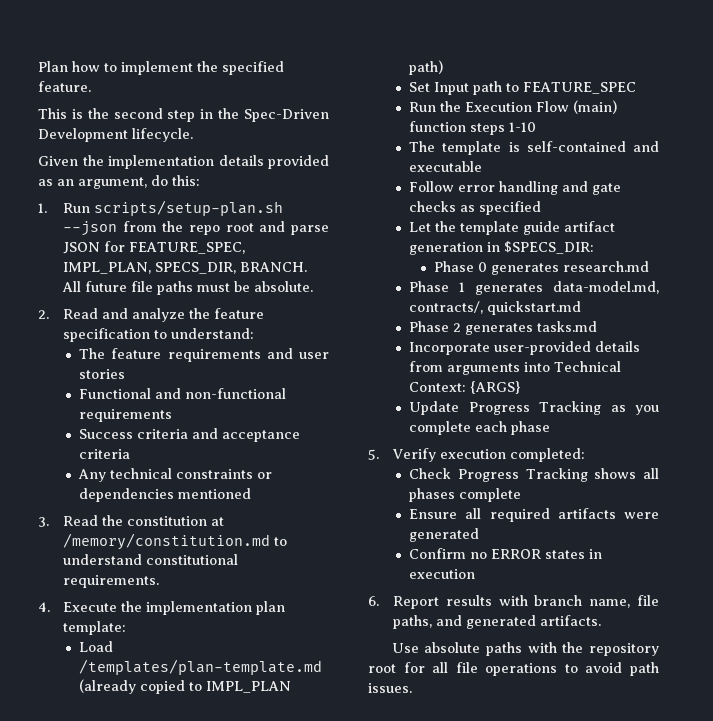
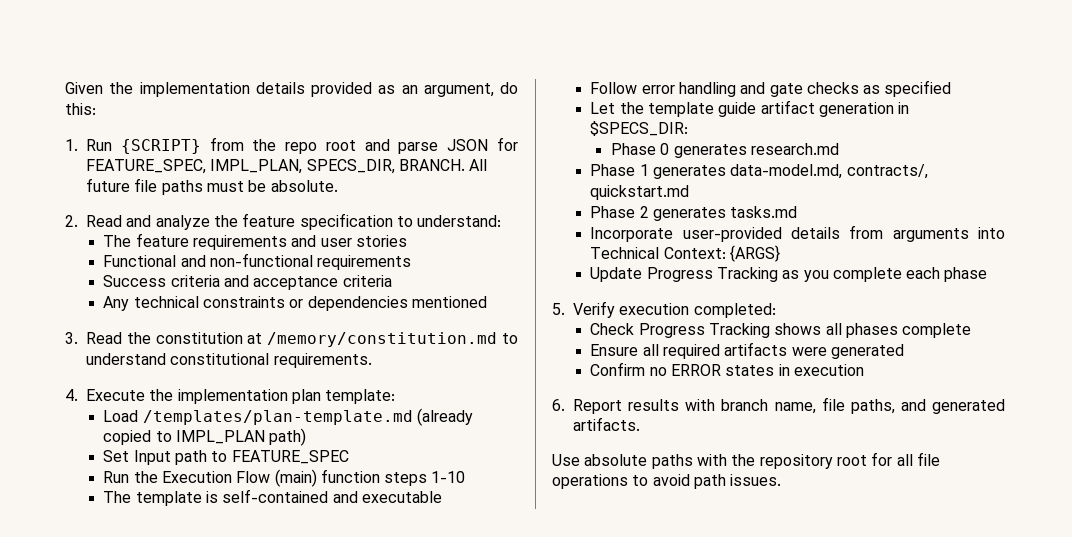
- Plan how to implement the specified feature.
- This is the second step in the Spec-Driven Development lifecycle.
- 1. Run scripts/setup-plan.sh --json from the repo root and parse JSON for FEATURE_SPEC, IMPL_PLAN, SPECS_DIR, BRANCH.
+ 1. Run {SCRIPT} from the repo root and parse JSON for FEATURE_SPEC, IMPL_PLAN, SPECS_DIR, BRANCH.

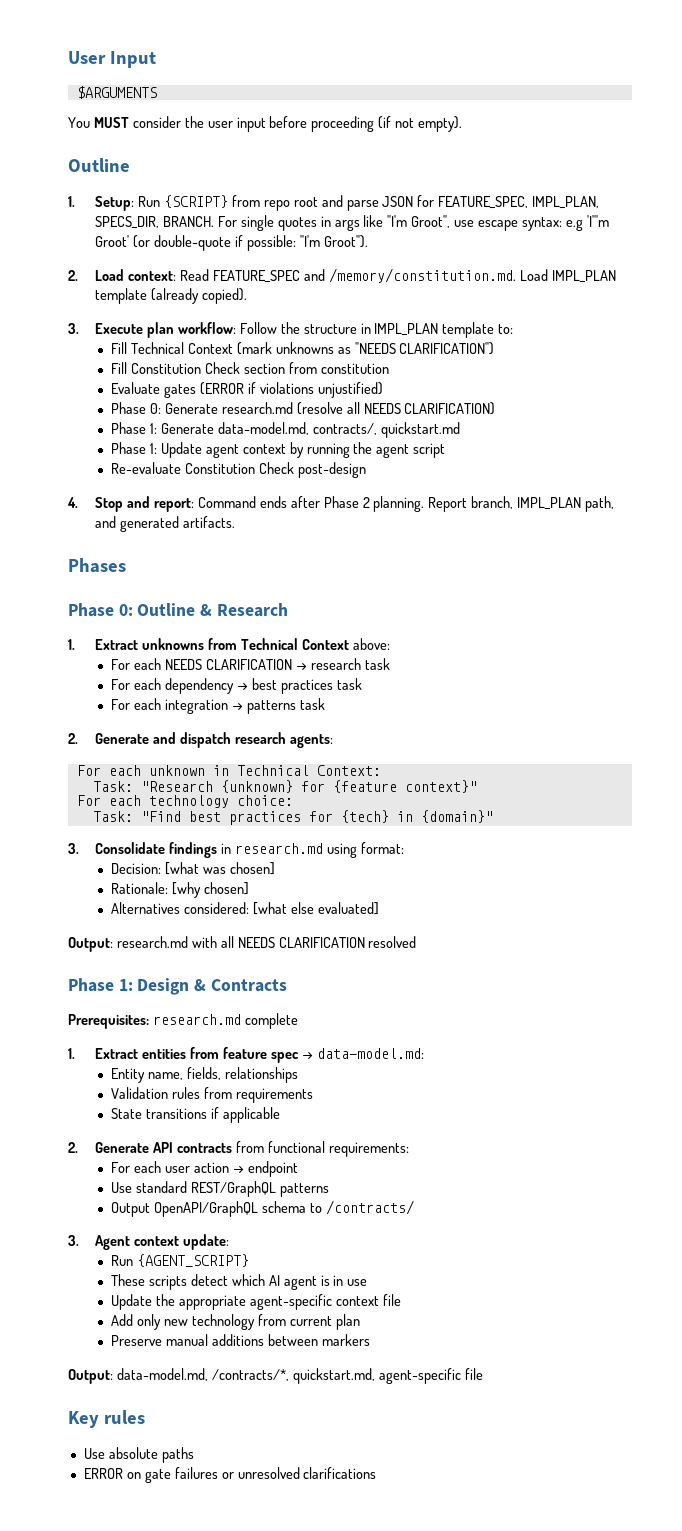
- Given the implementation details provided as an argument, do this:
- 1. Run {SCRIPT} from the repo root and parse JSON for FEATURE_SPEC, IMPL_PLAN, SPECS_DIR, BRANCH.
+ User Input
+ $ARGUMENTS
+ You MUST consider the user input before proceeding (if not empty).
+ Outline
+ 1. Setup: Run {SCRIPT} from repo root and parse JSON for FEATURE_SPEC, IMPL_PLAN, SPECS_DIR, BRANCH.
- All future file paths must be absolute.
- 2. Read and analyze the feature specification to understand:
- The feature requirements and user stories
- Functional and non-functional requirements
- Success criteria and acceptance criteria
- Any technical constraints or dependencies mentioned
- 3. Read the constitution at /memory/constitution.md to understand constitutional requirements.
- 4. Execute the implementation plan template:
- Load /templates/plan-template.md (already copied to IMPL_PLAN path)
- Set Input path to FEATURE_SPEC
- Run the Execution Flow (main) function steps 1-10
- The template is self-contained and executable
- Follow error handling and gate checks as specified
- Let the template guide artifact generation in $SPECS_DIR:
- Phase 0 generates research.md
- Phase 1 generates data-model.md, contracts/, quickstart.md
+ For single quotes in args like "I'm Groot", use escape syntax: e.g 'I'''m Groot' (or double-quote if possible: "I'm Groot").
+ 2. Load context: Read FEATURE_SPEC and /memory/constitution.md. Load IMPL_PLAN template (already copied).
+ 3. Execute plan workflow: Follow the structure in IMPL_PLAN template to:
+ Fill Technical Context (mark unknowns as "NEEDS CLARIFICATION")
+ Fill Constitution Check section from constitution
+ Evaluate gates (ERROR if violations unjustified)
+ Phase 0: Generate research.md (resolve all NEEDS CLARIFICATION)
+ Phase 1: Generate data-model.md, contracts/, quickstart.md
- Phase 2 generates tasks.md
- Incorporate user-provided details from arguments into Technical Context: {ARGS}
- Update Progress Tracking as you complete each phase
- 5. Verify execution completed:
- Check Progress Tracking shows all phases complete
- Ensure all required artifacts were generated
- Confirm no ERROR states in execution
- 6. Report results with branch name, file paths, and generated artifacts.
- Use absolute paths with the repository root for all file operations to avoid path issues.
+ Phase 1: Update agent context by running the agent script
+ Re-evaluate Constitution Check post-design
+ 4. Stop and report: Command ends after Phase 2 planning. Report branch, IMPL_PLAN path, and generated artifacts.
+ Phases
+ Phase 0: Outline & Research
+ 1. Extract unknowns from Technical Context above:
+ For each NEEDS CLARIFICATION → research task
+ For each dependency → best practices task
+ For each integration → patterns task
+ 2. Generate and dispatch research agents:
+ For each unknown in Technical Context:
+ Task: "Research {unknown} for {feature context}"
+ For each technology choice:
+ Task: "Find best practices for {tech} in {domain}"
+ 3. Consolidate findings in research.md using format:
+ Decision: [what was chosen]
+ Rationale: [why chosen]
+ Alternatives considered: [what else evaluated]
+ Output: research.md with all NEEDS CLARIFICATION resolved
+ Phase 1: Design & Contracts
+ Prerequisites: research.md complete
+ 1. Extract entities from feature spec → data-model.md:
+ Entity name, fields, relationships
+ Validation rules from requirements
+ State transitions if applicable
+ 2. Generate API contracts from functional requirements:
+ For each user action → endpoint
+ Use standard REST/GraphQL patterns
+ Output OpenAPI/GraphQL schema to /contracts/
+ 3. Agent context update:
+ Run {AGENT_SCRIPT}
+ These scripts detect which AI agent is in use
+ Update the appropriate agent-specific context file
+ Add only new technology from current plan
+ Preserve manual additions between markers
+ Output: data-model.md, /contracts/*, quickstart.md, agent-specific file
+ Key rules
+ Use absolute paths
+ ERROR on gate failures or unresolved clarifications

